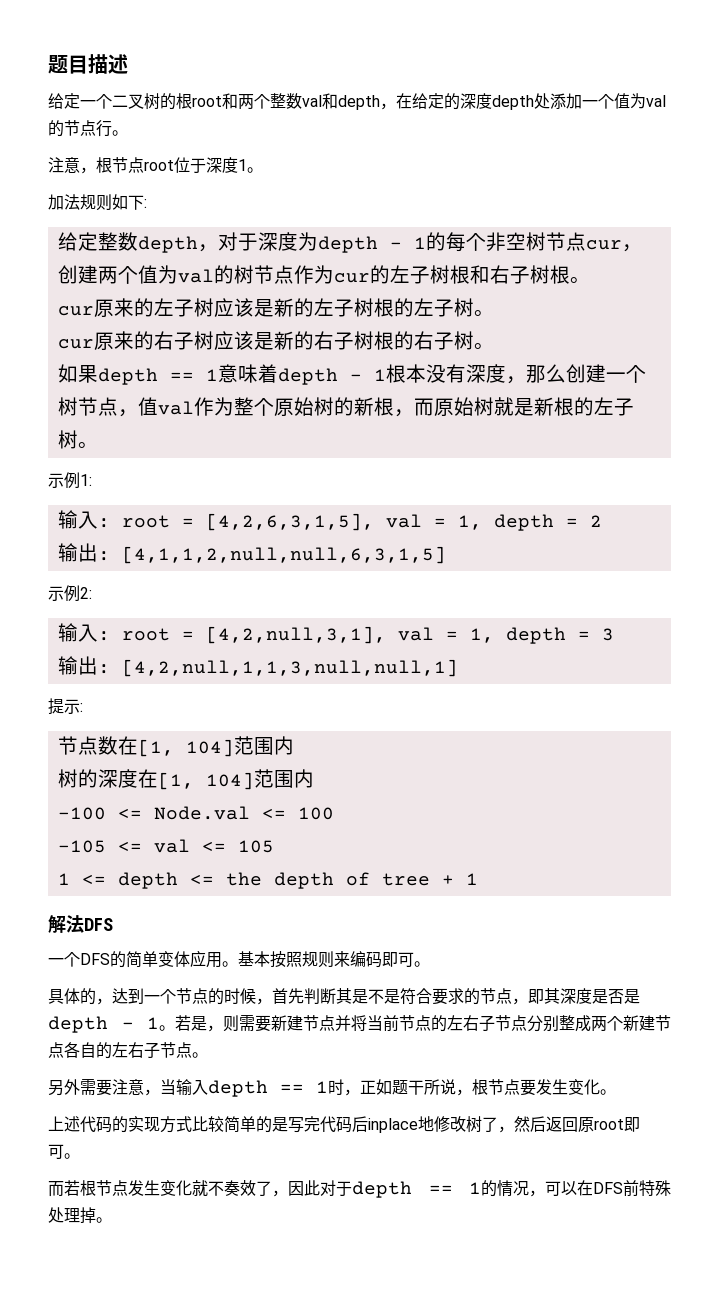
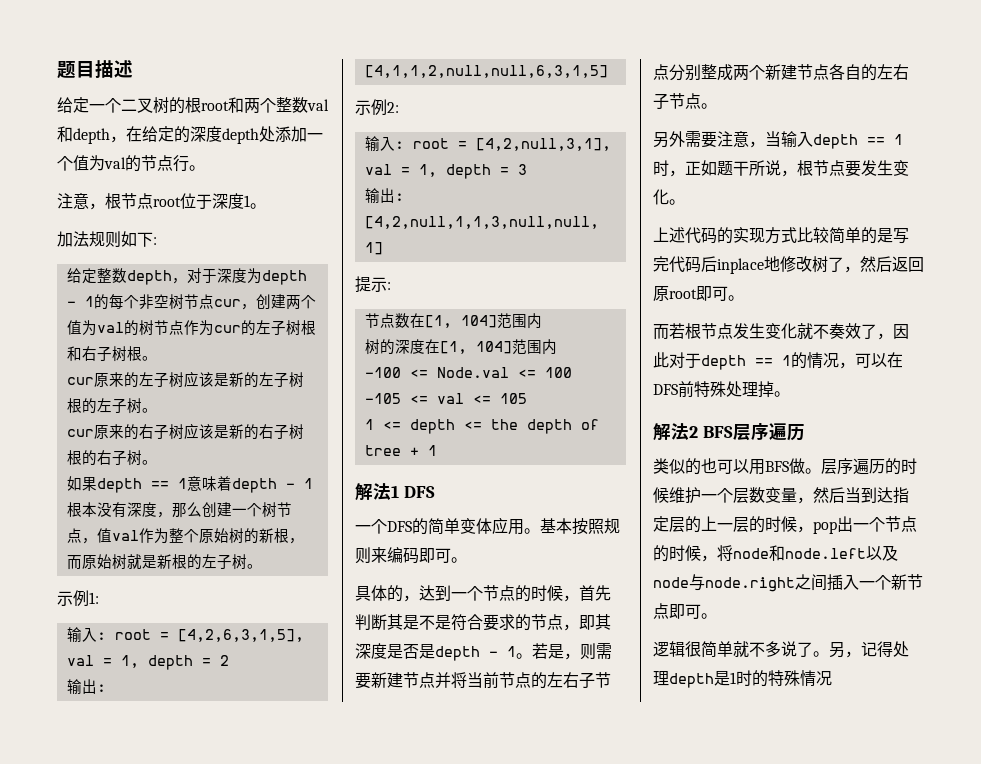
- 解法DFS
+ 解法1 DFS
+ 解法2 BFS层序遍历
+ 类似的也可以用BFS做。层序遍历的时候维护一个层数变量，然后当到达指定层的上一层的时候，pop出一个节点的时候，将node和node.left以及node与node.right之间插入一个新节点即可。
+ 逻辑很简单就不多说了。另，记得处理depth是1时的特殊情况

